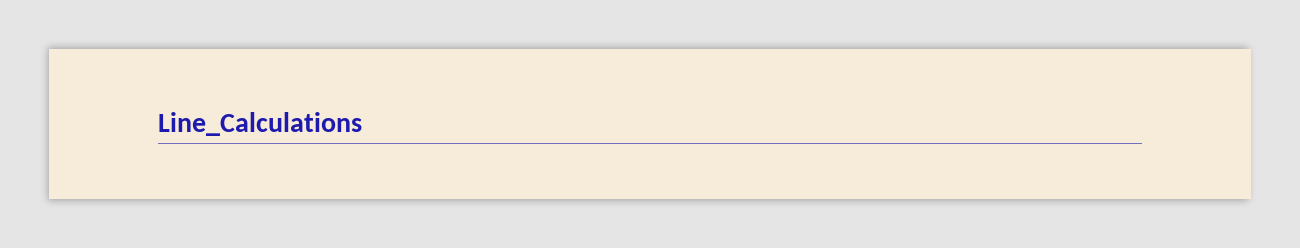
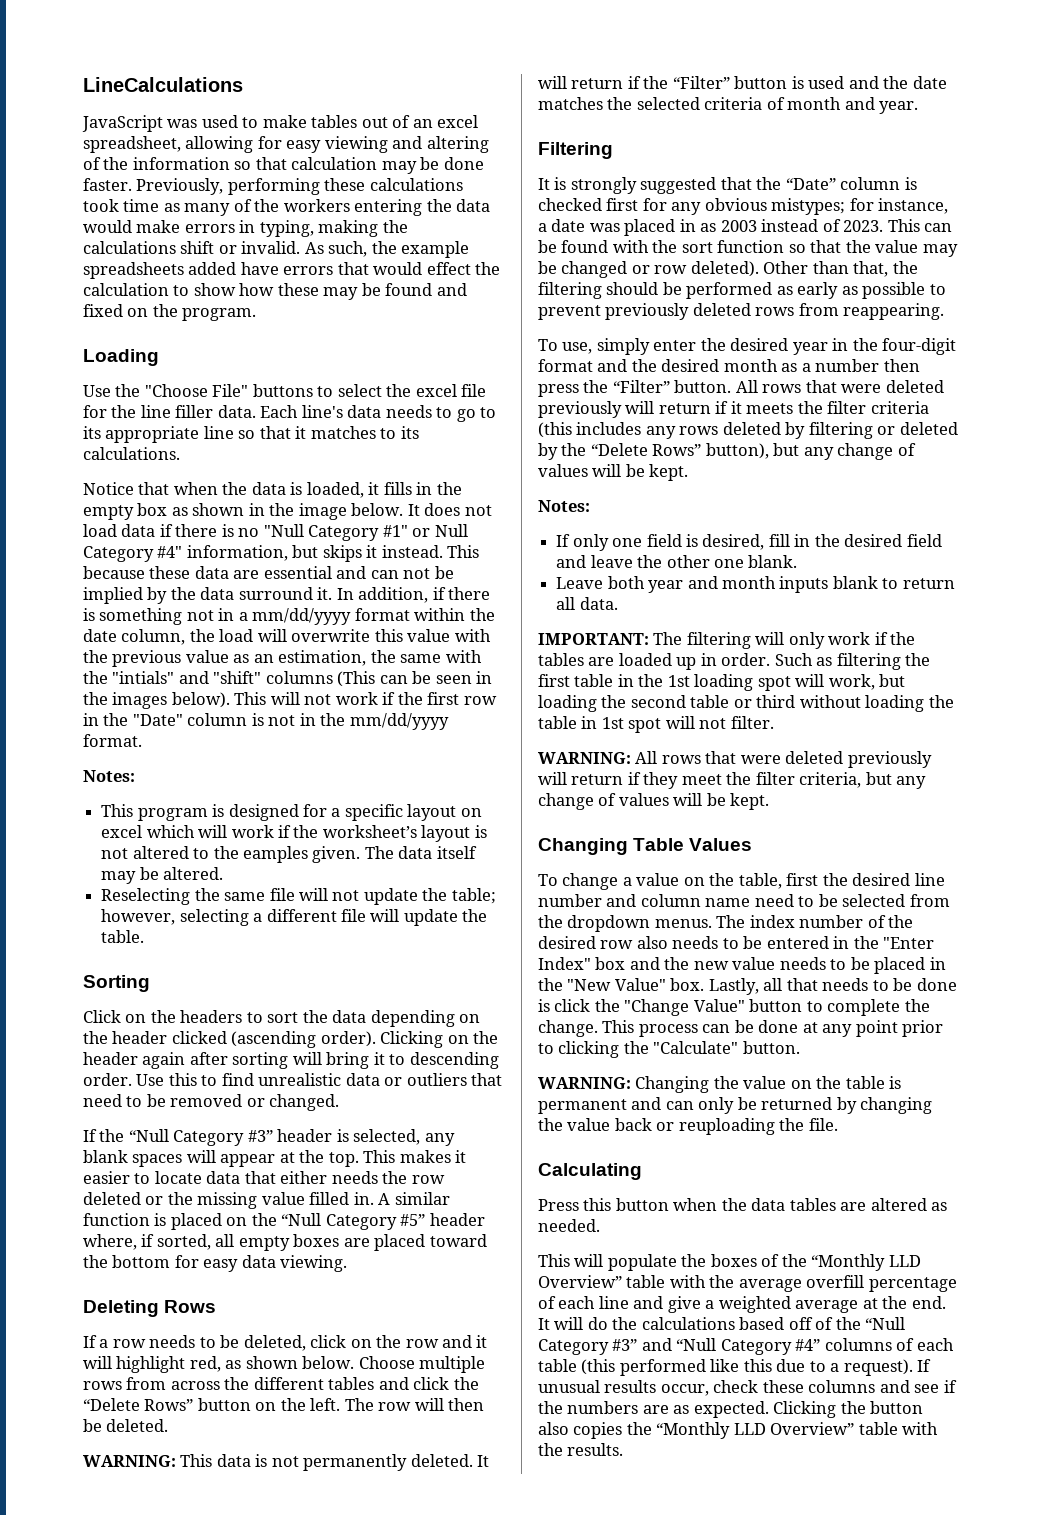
- Line_Calculations
+ LineCalculations
+ JavaScript was used to make tables out of an excel spreadsheet, allowing for easy viewing and altering of the information so that calculation may be done faster. Previously, performing these calculations took time as many of the workers entering the data would make errors in typing, making the calculations shift or invalid. As such, the example spreadsheets added have errors that would effect the calculation to show how these may be found and fixed on the program.
+ Loading
+ Use the "Choose File" buttons to select the excel file for the line filler data. Each line's data needs to go to its appropriate line so that it matches to its calculations.
+ Notice that when the data is loaded, it fills in the empty box as shown in the image below. It does not load data if there is no "Null Category #1" or Null Category #4" information, but skips it instead. This because these data are essential and can not be implied by the data surround it. In addition, if there is something not in a mm/dd/yyyy format within the date column, the load will overwrite this value with the previous value as an estimation, the same with the "intials" and "shift" columns (This can be seen in the images below). This will not work if the first row in the "Date" column is not in the mm/dd/yyyy format.
+ Notes:
+ This program is designed for a specific layout on excel which will work if the worksheet’s layout is not altered to the eamples given. The data itself may be altered.
+ Reselecting the same file will not update the table; however, selecting a different file will update the table.
+ Sorting
+ Click on the headers to sort the data depending on the header clicked (ascending order). Clicking on the header again after sorting will bring it to descending order. Use this to find unrealistic data or outliers that need to be removed or changed.
+ If the “Null Category #3” header is selected, any blank spaces will appear at the top. This makes it easier to locate data that either needs the row deleted or the missing value filled in. A similar function is placed on the “Null Category #5” header where, if sorted, all empty boxes are placed toward the bottom for easy data viewing.
+ Deleting Rows
+ If a row needs to be deleted, click on the row and it will highlight red, as shown below. Choose multiple rows from across the different tables and click the “Delete Rows” button on the left. The row will then be deleted.
+ WARNING: This data is not permanently deleted. It will return if the “Filter” button is used and the date matches the selected criteria of month and year.
+ Filtering
+ It is strongly suggested that the “Date” column is checked first for any obvious mistypes; for instance, a date was placed in as 2003 instead of 2023. This can be found with the sort function so that the value may be changed or row deleted). Other than that, the filtering should be performed as early as possible to prevent previously deleted rows from reappearing.
+ To use, simply enter the desired year in the four-digit format and the desired month as a number then press the “Filter” button. All rows that were deleted previously will return if it meets the filter criteria (this includes any rows deleted by filtering or deleted by the “Delete Rows” button), but any change of values will be kept.
+ Notes:
+ If only one field is desired, fill in the desired field and leave the other one blank.
+ Leave both year and month inputs blank to return all data.
+ IMPORTANT: The filtering will only work if the tables are loaded up in order. Such as filtering the first table in the 1st loading spot will work, but loading the second table or third without loading the table in 1st spot will not filter.
+ WARNING: All rows that were deleted previously will return if they meet the filter criteria, but any change of values will be kept.
+ Changing Table Values
+ To change a value on the table, first the desired line number and column name need to be selected from the dropdown menus. The index number of the desired row also needs to be entered in the "Enter Index" box and the new value needs to be placed in the "New Value" box. Lastly, all that needs to be done is click the "Change Value" button to complete the change. This process can be done at any point prior to clicking the "Calculate" button.
+ WARNING: Changing the value on the table is permanent and can only be returned by changing the value back or reuploading the file.
+ Calculating
+ Press this button when the data tables are altered as needed.
+ This will populate the boxes of the “Monthly LLD Overview” table with the average overfill percentage of each line and give a weighted average at the end. It will do the calculations based off of the “Null Category #3” and “Null Category #4” columns of each table (this performed like this due to a request). If unusual results occur, check these columns and see if the numbers are as expected. Clicking the button also copies the “Monthly LLD Overview” table with the results.

